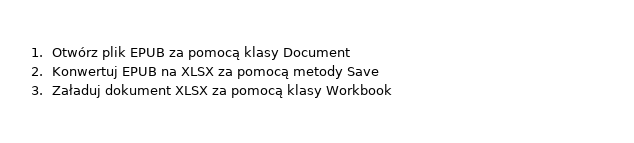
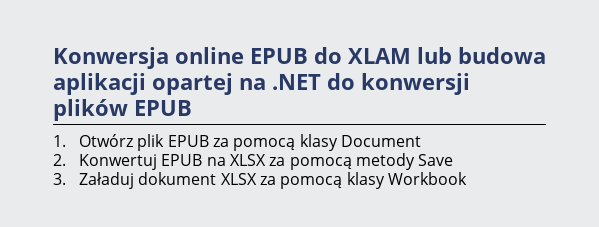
+ Konwersja online EPUB do XLAM lub budowa aplikacji opartej na .NET do konwersji plików EPUB

